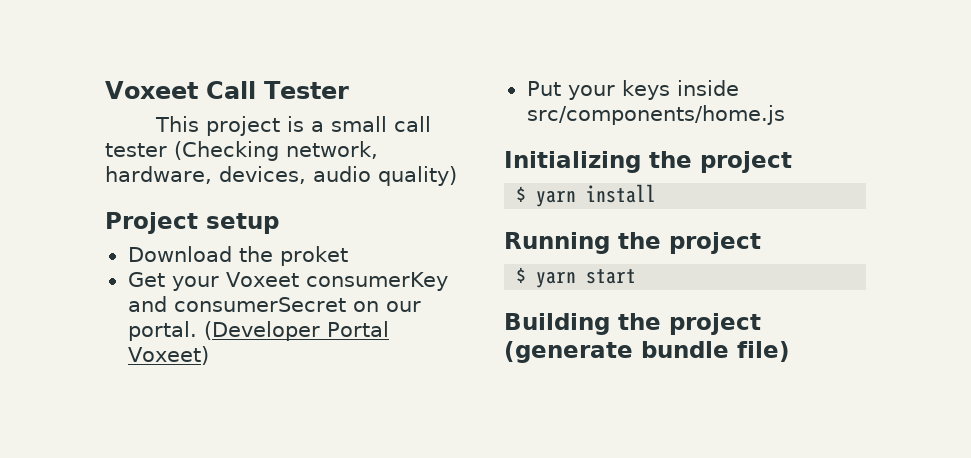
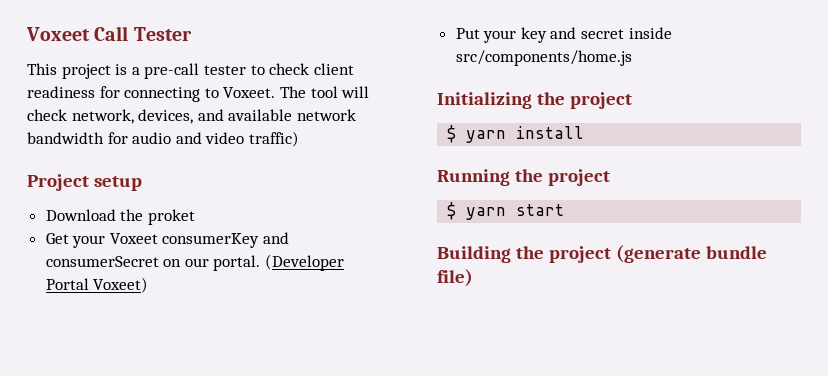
- This project is a small call tester (Checking network, hardware, devices, audio quality)
+ This project is a pre-call tester to check client readiness for connecting to Voxeet. The tool will check network, devices, and available network bandwidth for audio and video traffic)
- Put your keys inside src/components/home.js
+ Put your key and secret inside src/components/home.js

